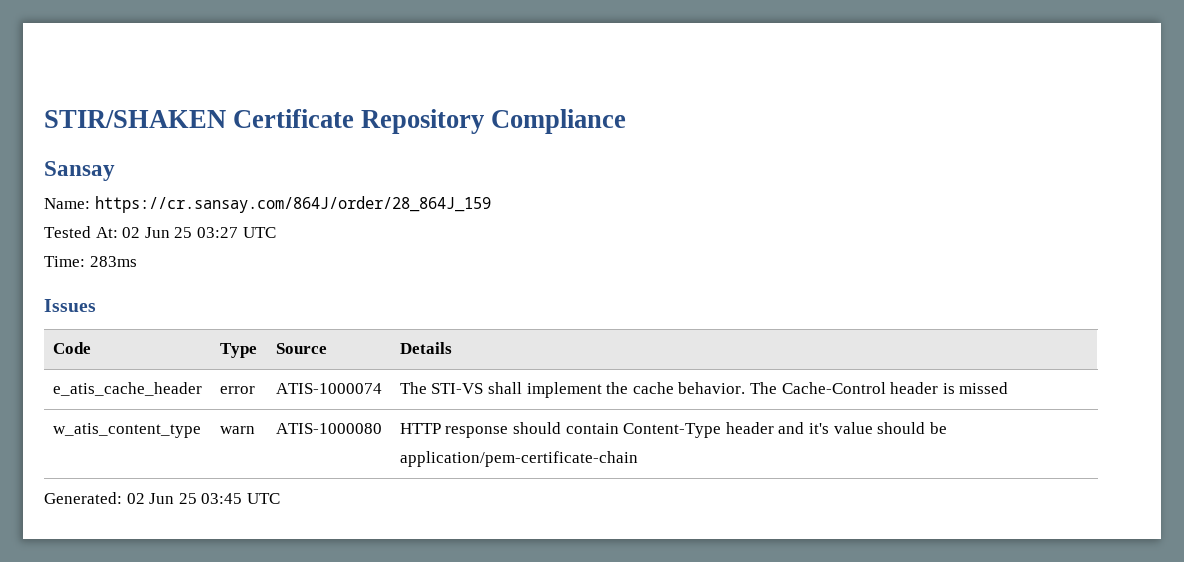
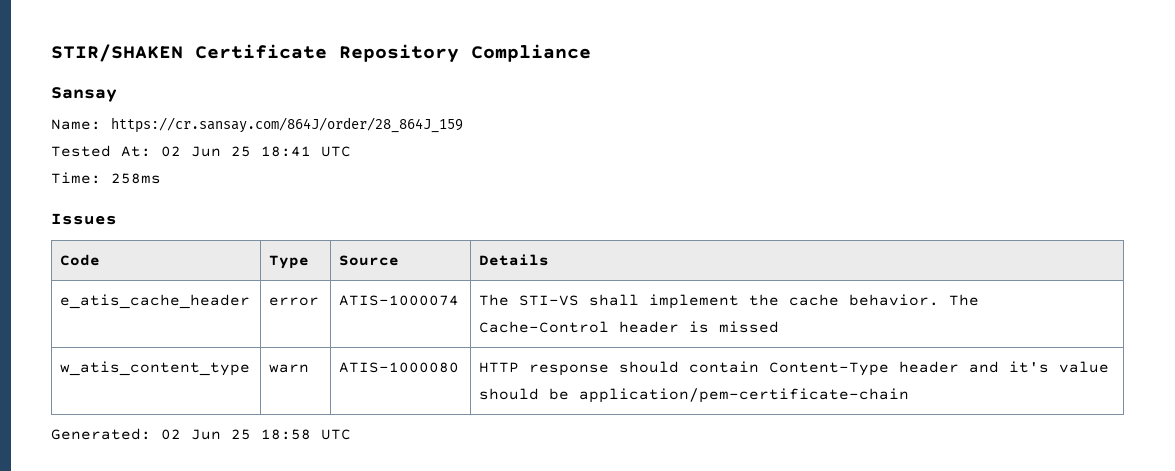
- Tested At: 02 Jun 25 03:27 UTC
+ Tested At: 02 Jun 25 18:41 UTC
- Time: 283ms
+ Time: 258ms
- Generated: 02 Jun 25 03:45 UTC
+ Generated: 02 Jun 25 18:58 UTC

